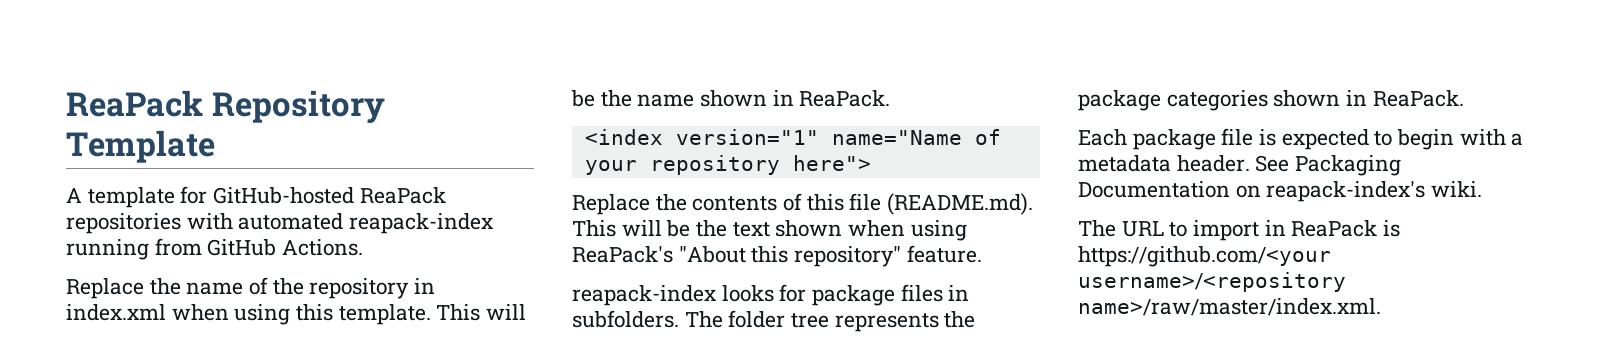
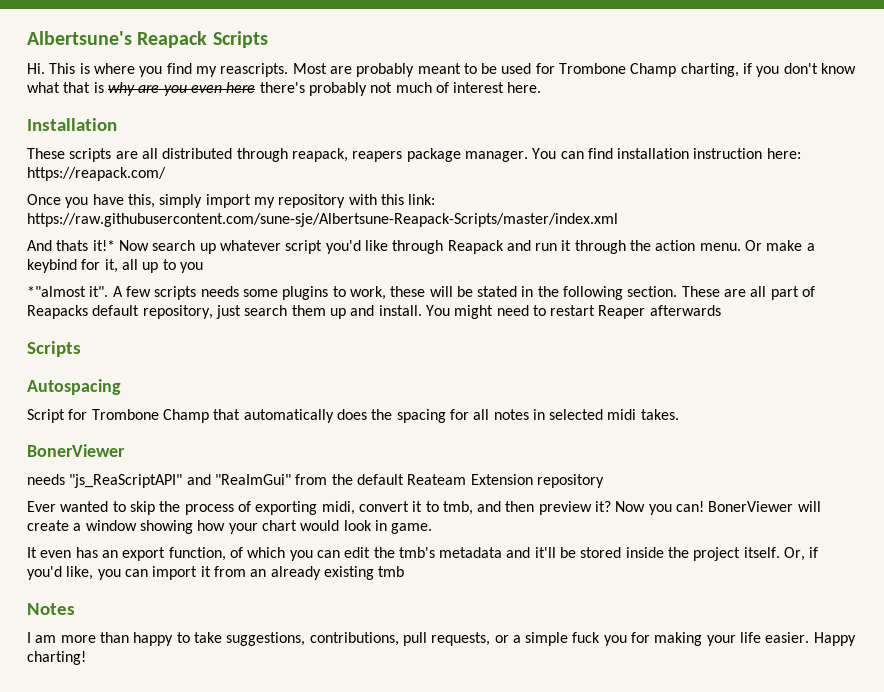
- ReaPack Repository Template
- A template for GitHub-hosted ReaPack repositories with automated reapack-index running from GitHub Actions.
- Replace the name of the repository in index.xml when using this template. This will be the name shown in ReaPack.
- <index version="1" name="Name of your repository here">
- Replace the contents of this file (README.md). This will be the text shown when using ReaPack's "About this repository" feature.
- reapack-index looks for package files in subfolders. The folder tree represents the package categories shown in ReaPack.
- Each package file is expected to begin with a metadata header. See Packaging Documentation on reapack-index's wiki.
- The URL to import in ReaPack is https://github.com/<your username>/<repository name>/raw/master/index.xml.
+ Albertsune's Reapack Scripts
+ Hi. This is where you find my reascripts. Most are probably meant to be used for Trombone Champ charting, if you don't know what that is why are you even here there's probably not much of interest here.
+ Installation
+ These scripts are all distributed through reapack, reapers package manager. You can find installation instruction here: https://reapack.com/
+ Once you have this, simply import my repository with this link: https://raw.githubusercontent.com/sune-sje/Albertsune-Reapack-Scripts/master/index.xml
+ And thats it!* Now search up whatever script you'd like through Reapack and run it through the action menu. Or make a keybind for it, all up to you
+ *"almost it". A few scripts needs some plugins to work, these will be stated in the following section. These are all part of Reapacks default repository, just search them up and install. You might need to restart Reaper afterwards
+ Scripts
+ Autospacing
+ Script for Trombone Champ that automatically does the spacing for all notes in selected midi takes.
+ BonerViewer
+ needs "js_ReaScriptAPI" and "ReaImGui" from the default Reateam Extension repository
+ Ever wanted to skip the process of exporting midi, convert it to tmb, and then preview it? Now you can! BonerViewer will create a window showing how your chart would look in game.
+ It even has an export function, of which you can edit the tmb's metadata and it'll be stored inside the project itself. Or, if you'd like, you can import it from an already existing tmb
+ Notes
+ I am more than happy to take suggestions, contributions, pull requests, or a simple fuck you for making your life easier. Happy charting!

